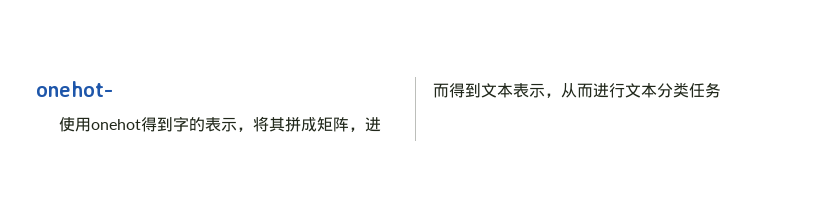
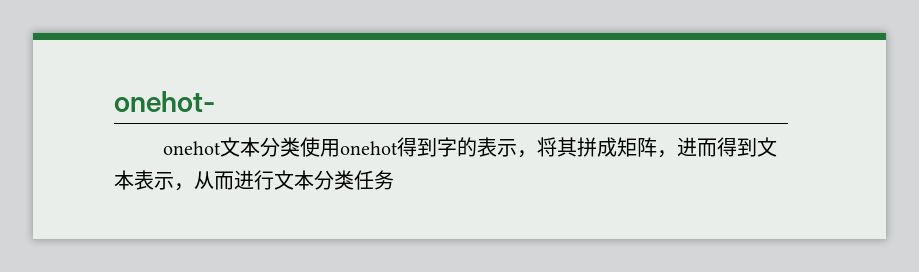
- 使用onehot得到字的表示，将其拼成矩阵，进而得到文本表示，从而进行文本分类任务
+ onehot文本分类使用onehot得到字的表示，将其拼成矩阵，进而得到文本表示，从而进行文本分类任务

